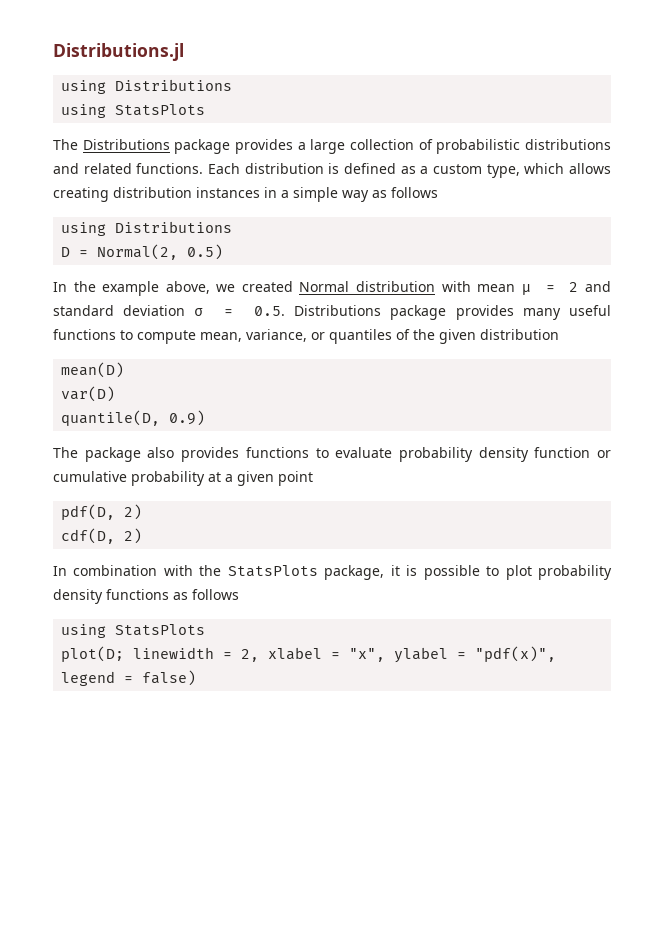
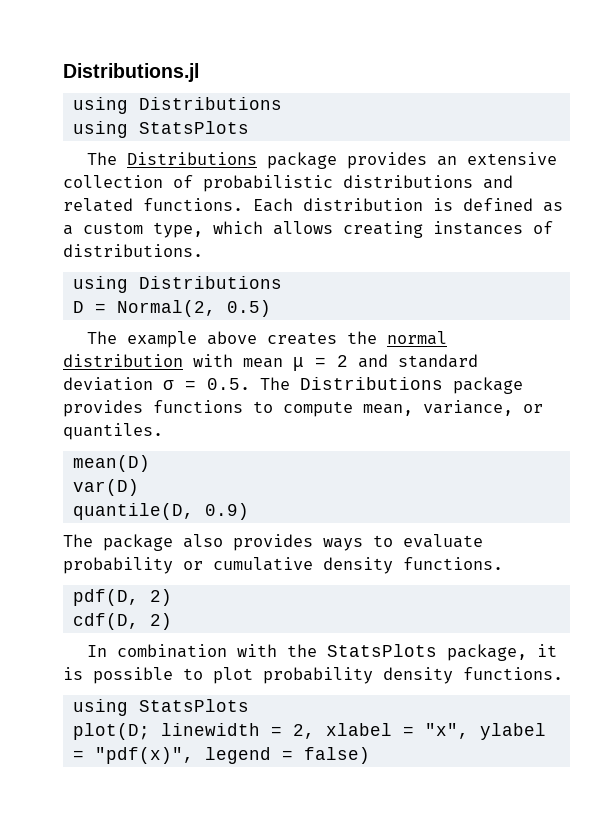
- The Distributions package provides a large collection of probabilistic distributions and related functions.
+ The Distributions package provides an extensive collection of probabilistic distributions and related functions.
- Each distribution is defined as a custom type, which allows creating distribution instances in a simple way as follows
+ Each distribution is defined as a custom type, which allows creating instances of distributions.
- In the example above, we created Normal distribution with mean μ = 2 and standard deviation σ = 0.5. Distributions package provides many useful functions to compute mean, variance, or quantiles of the given distribution
+ The example above creates the normal distribution with mean μ = 2 and standard deviation σ = 0.5. The Distributions package provides functions to compute mean, variance, or quantiles.
- The package also provides functions to evaluate probability density function or cumulative probability at a given point
+ The package also provides ways to evaluate probability or cumulative density functions.
- In combination with the StatsPlots package, it is possible to plot probability density functions as follows
+ In combination with the StatsPlots package, it is possible to plot probability density functions.

